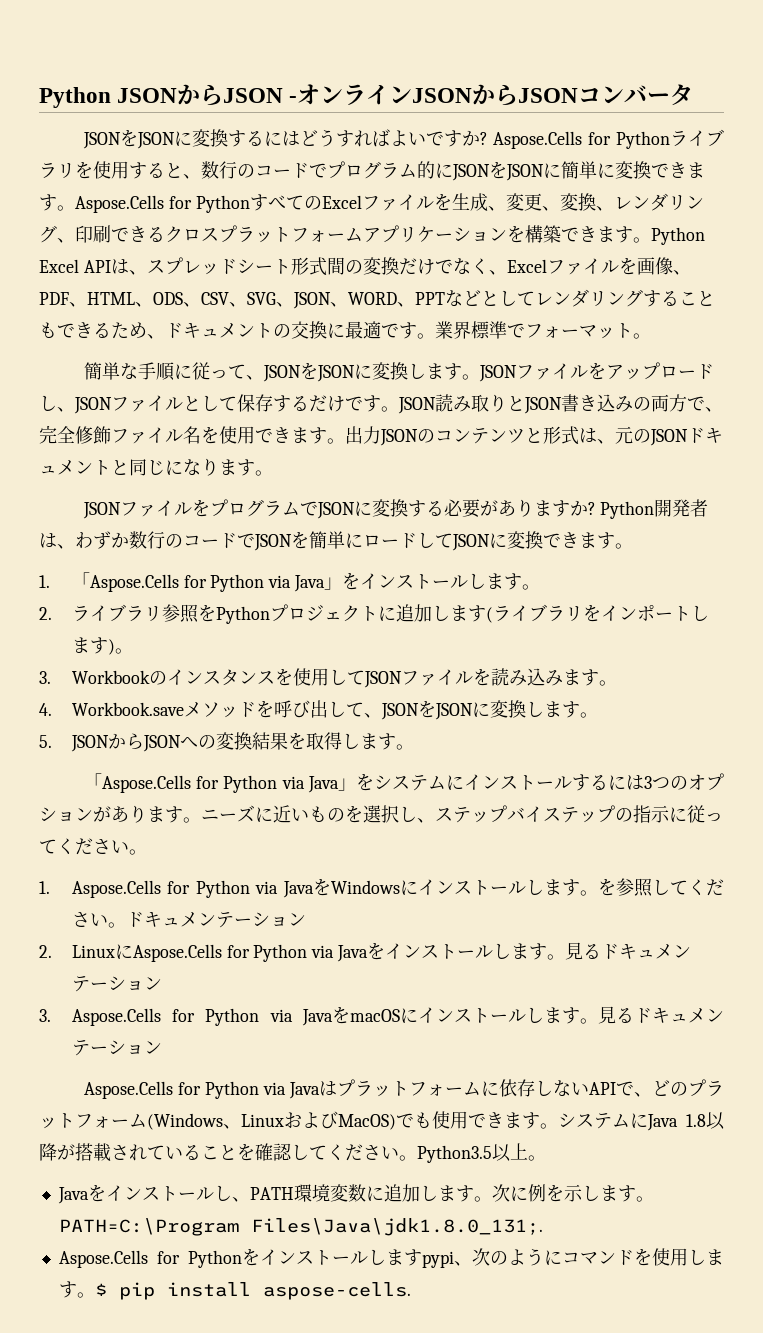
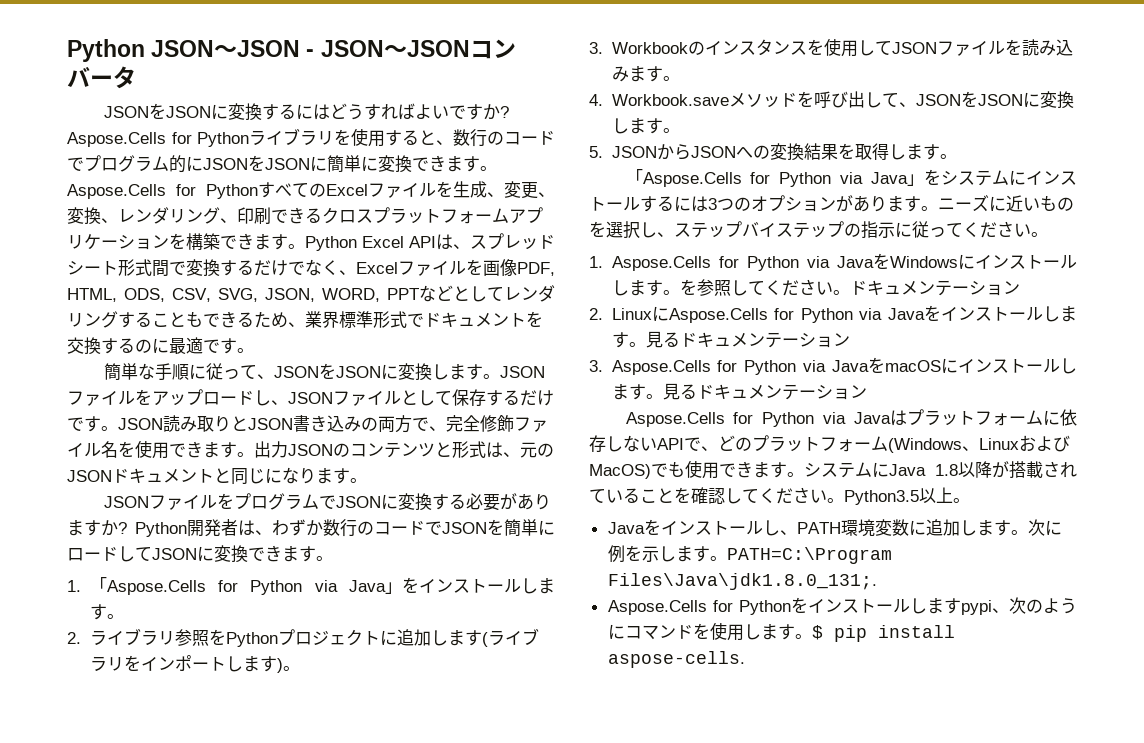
- Python JSONからJSON -オンラインJSONからJSONコンバータ
+ Python JSON～JSON - JSON～JSONコンバータ
- Python Excel APIは、スプレッドシート形式間の変換だけでなく、Excelファイルを画像、PDF、HTML、ODS、CSV、SVG、JSON、WORD、PPTなどとしてレンダリングすることもできるため、ドキュメントの交換に最適です。業界標準でフォーマット。
+ Python Excel APIは、スプレッドシート形式間で変換するだけでなく、Excelファイルを画像PDF, HTML, ODS, CSV, SVG, JSON, WORD, PPTなどとしてレンダリングすることもできるため、業界標準形式でドキュメントを交換するのに最適です。

